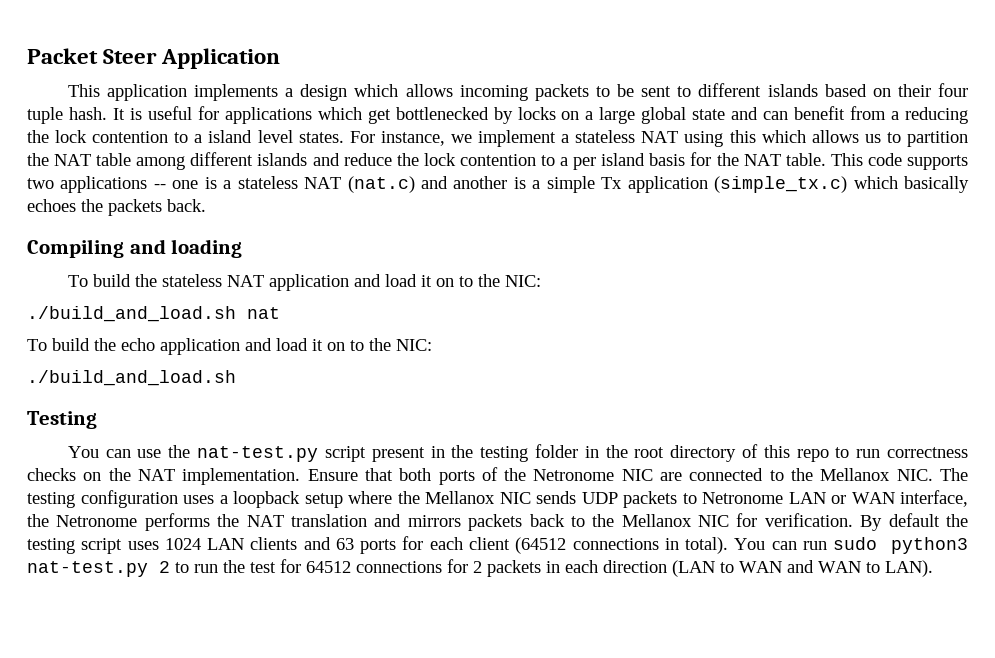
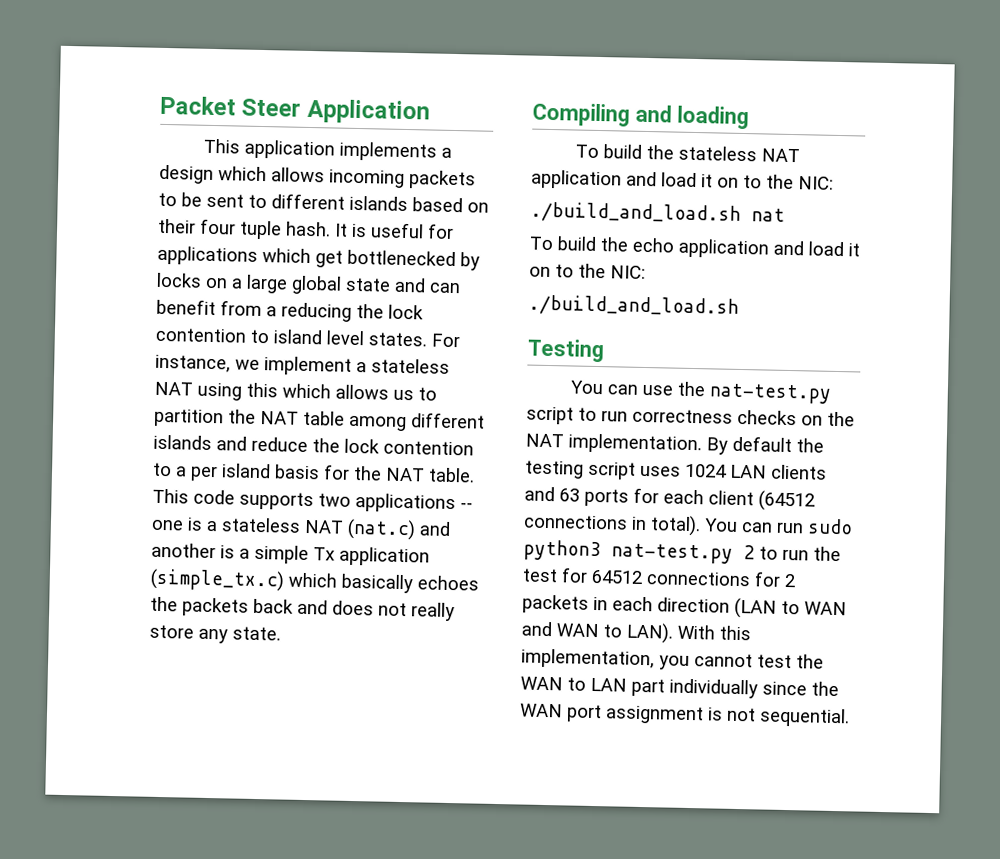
- It is useful for applications which get bottlenecked by locks on a large global state and can benefit from a reducing the lock contention to a island level states.
+ It is useful for applications which get bottlenecked by locks on a large global state and can benefit from a reducing the lock contention to island level states.
- This code supports two applications -- one is a stateless NAT (nat.c) and another is a simple Tx application (simple_tx.c) which basically echoes the packets back.
+ This code supports two applications -- one is a stateless NAT (nat.c) and another is a simple Tx application (simple_tx.c) which basically echoes the packets back and does not really store any state.
- You can use the nat-test.py script present in the testing folder in the root directory of this repo to run correctness checks on the NAT implementation.
+ You can use the nat-test.py script to run correctness checks on the NAT implementation.
- Ensure that both ports of the Netronome NIC are connected to the Mellanox NIC. The testing configuration uses a loopback setup where the Mellanox NIC sends UDP packets to Netronome LAN or WAN interface, the Netronome performs the NAT translation and mirrors packets back to the Mellanox NIC for verification.
+ With this implementation, you cannot test the WAN to LAN part individually since the WAN port assignment is not sequential.

